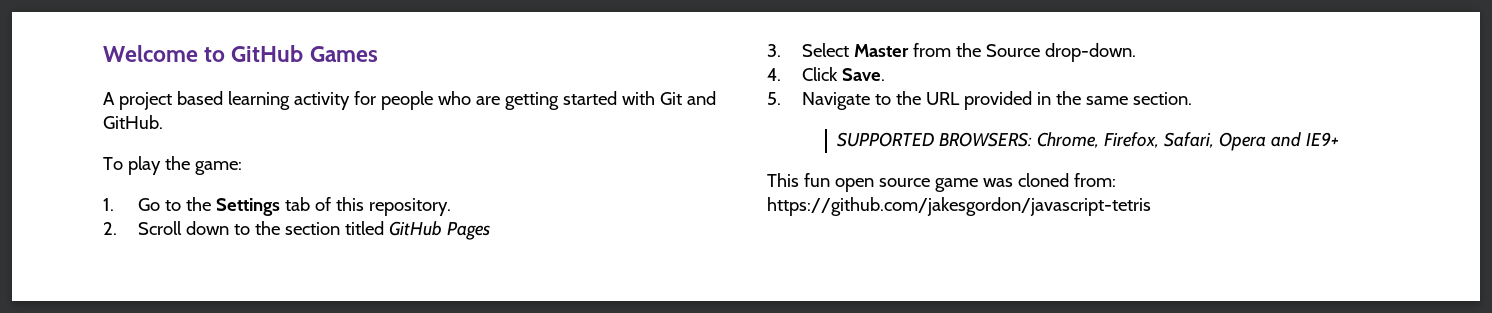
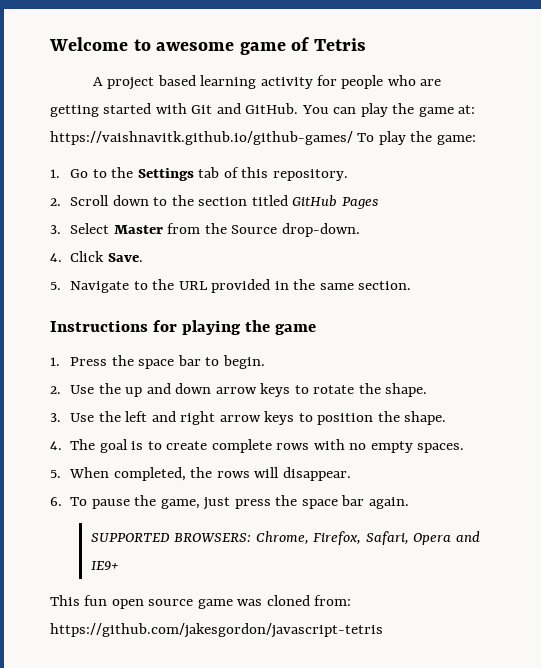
- Welcome to GitHub Games
+ Welcome to awesome game of Tetris
- A project based learning activity for people who are getting started with Git and GitHub.
- To play the game:
+ A project based learning activity for people who are getting started with Git and GitHub. You can play the game at: https://vaishnavitk.github.io/github-games/ To play the game:
+ Instructions for playing the game
+ 1. Press the space bar to begin.
+ 2. Use the up and down arrow keys to rotate the shape.
+ 3. Use the left and right arrow keys to position the shape.
+ 4. The goal is to create complete rows with no empty spaces.
+ 5. When completed, the rows will disappear.
+ 6. To pause the game, just press the space bar again.

